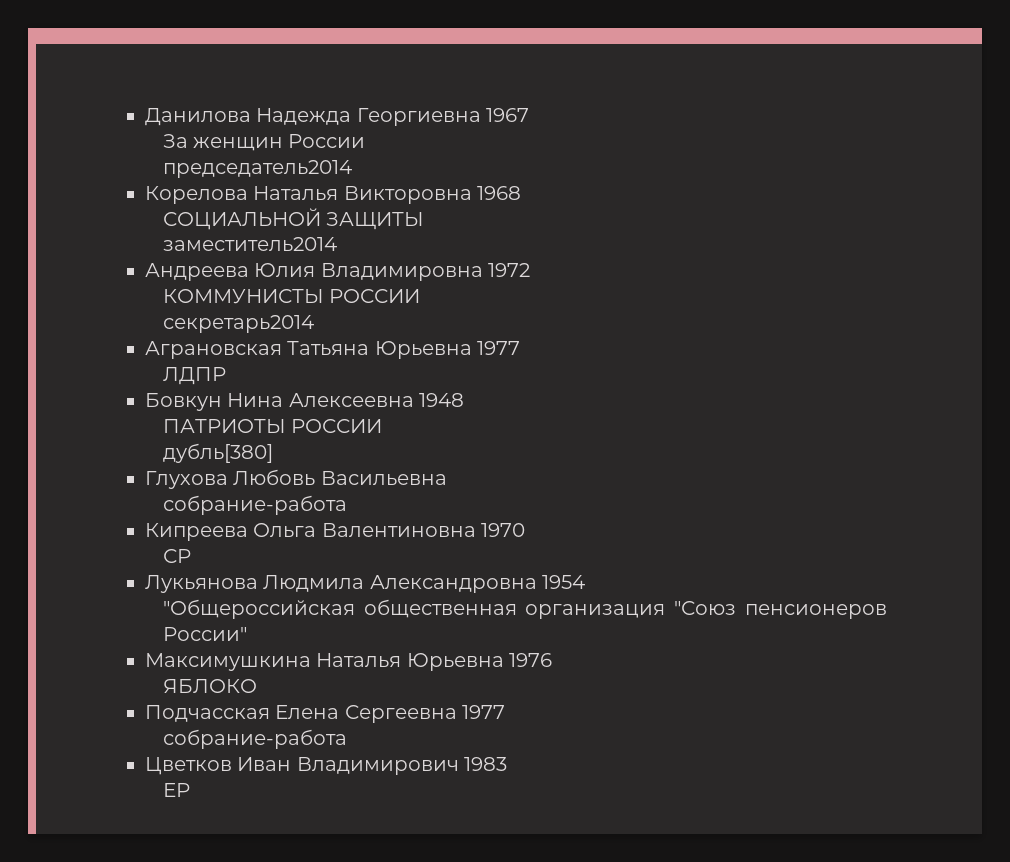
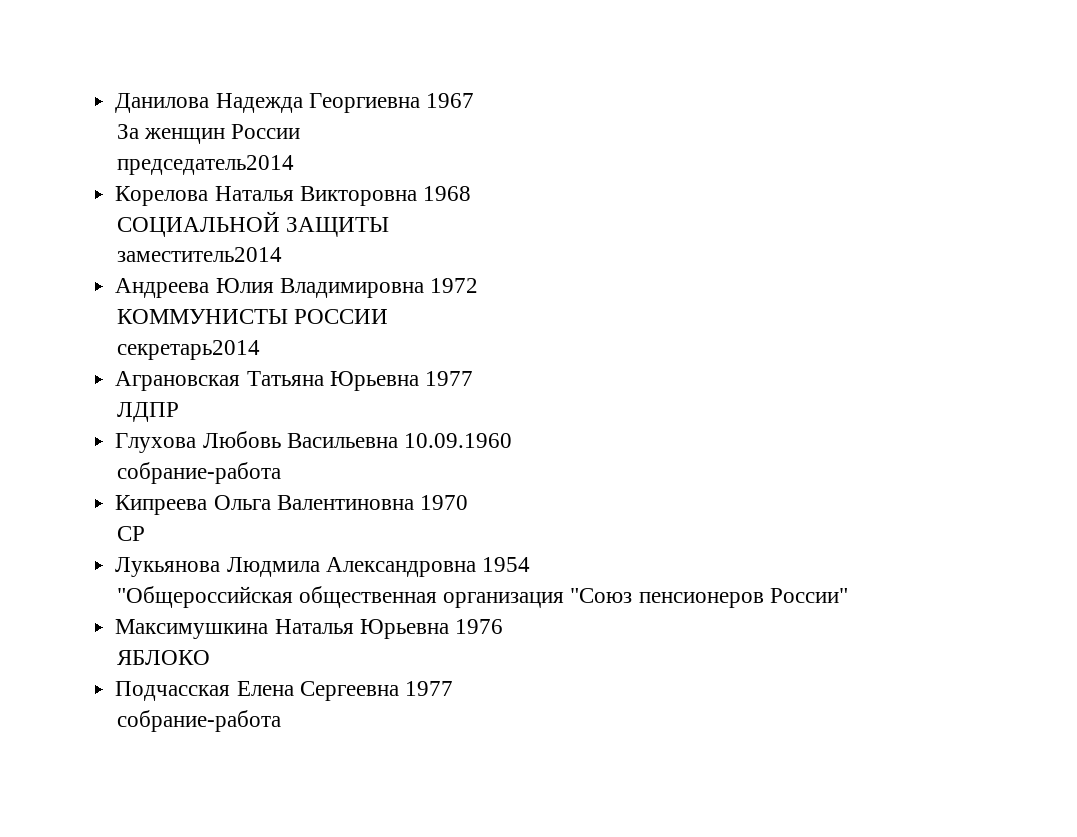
- Бовкун Нина Алексеевна 1948
- ПАТРИОТЫ РОССИИ
- дубль[380]
- Глухова Любовь Васильевна
+ Глухова Любовь Васильевна 10.09.1960
- Цветков Иван Владимирович 1983
- ЕР

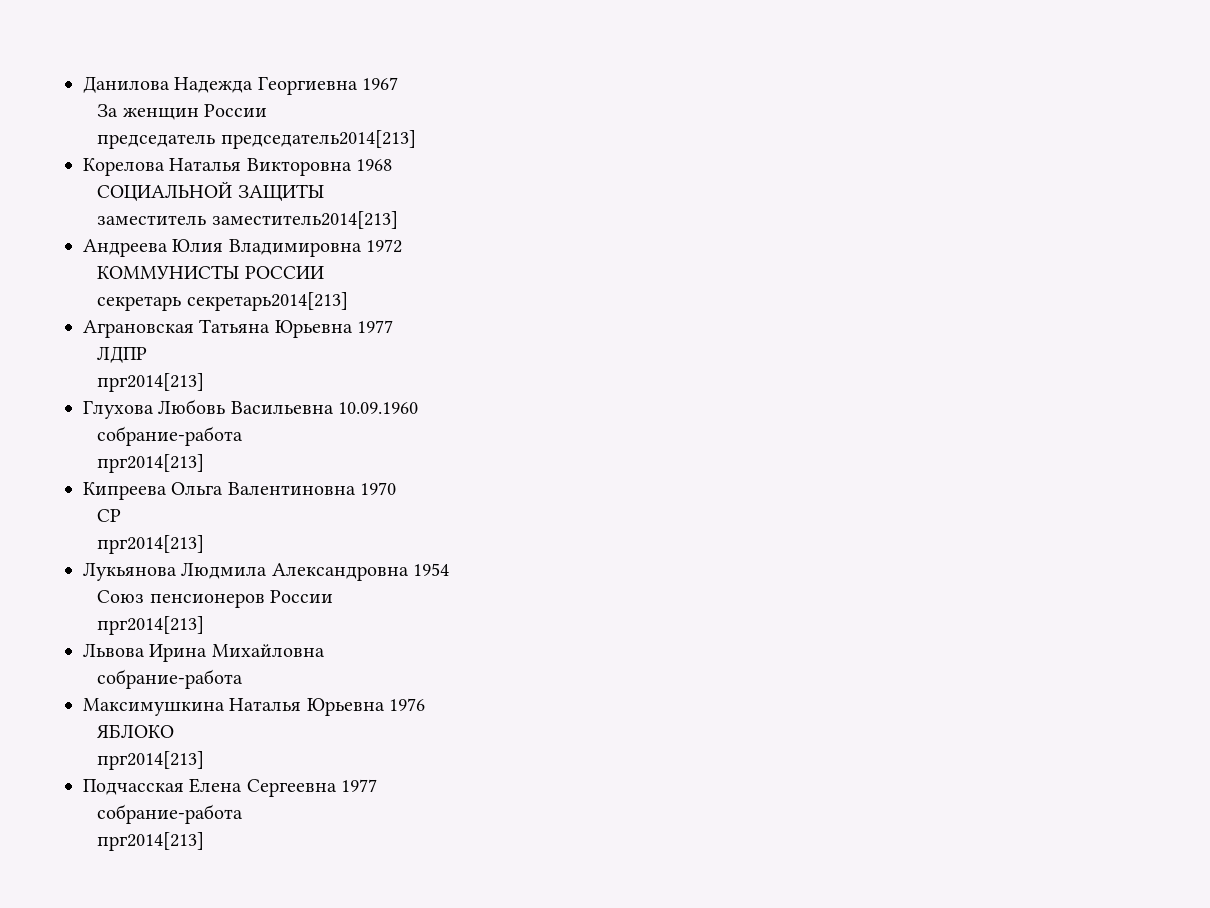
- председатель2014
+ председатель председатель2014[213]
- заместитель2014
+ заместитель заместитель2014[213]
- секретарь2014
+ секретарь секретарь2014[213]
  ЛДПР
+ прг2014[213]
  Глухова Любовь Васильевна 10.09.1960
  собрание-работа
+ прг2014[213]
  СР
+ прг2014[213]
- "Общероссийская общественная организация "Союз пенсионеров России"
+ Союз пенсионеров России
+ прг2014[213]
+ Львова Ирина Михайловна
+ собрание-работа
  ЯБЛОКО
+ прг2014[213]
  Подчасская Елена Сергеевна 1977
  собрание-работа
+ прг2014[213]

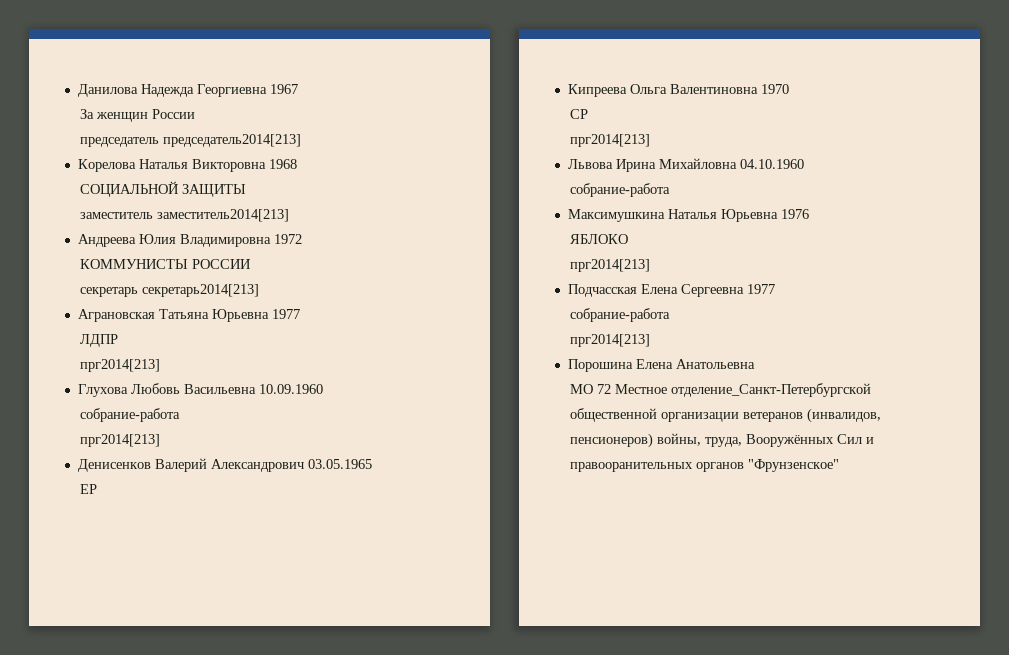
+ Денисенков Валерий Александрович 03.05.1965
+ ЕР
- Лукьянова Людмила Александровна 1954
- Союз пенсионеров России
- прг2014[213]
- Львова Ирина Михайловна
+ Львова Ирина Михайловна 04.10.1960
+ Порошина Елена Анатольевна
+ МО 72 Местное отделение_Санкт-Петербургской общественной организации ветеранов (инвалидов, пенсионеров) войны, труда, Вооружённых Сил и правооранительных органов "Фрунзенское"

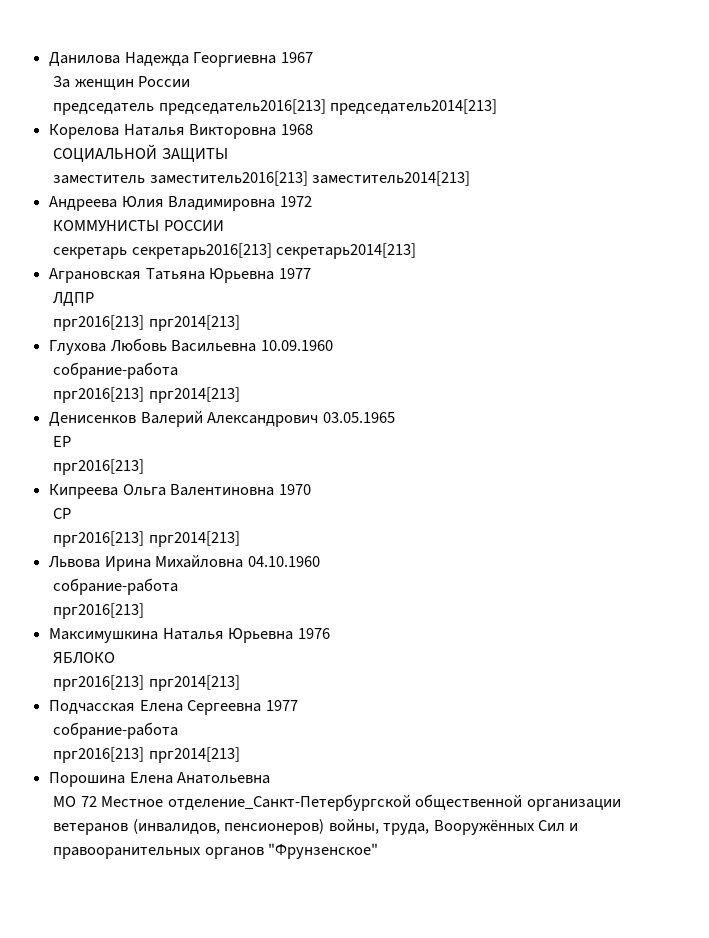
- председатель председатель2014[213]
+ председатель председатель2016[213] председатель2014[213]
- заместитель заместитель2014[213]
+ заместитель заместитель2016[213] заместитель2014[213]
- секретарь секретарь2014[213]
+ секретарь секретарь2016[213] секретарь2014[213]
  ЛДПР
- прг2014[213]
+ прг2016[213] прг2014[213]
  Глухова Любовь Васильевна 10.09.1960
  собрание-работа
- прг2014[213]
+ прг2016[213] прг2014[213]
  ЕР
+ прг2016[213]
  СР
- прг2014[213]
+ прг2016[213] прг2014[213]
  Львова Ирина Михайловна 04.10.1960
  собрание-работа
+ прг2016[213]
  ЯБЛОКО
- прг2014[213]
+ прг2016[213] прг2014[213]
  Подчасская Елена Сергеевна 1977
  собрание-работа
- прг2014[213]
+ прг2016[213] прг2014[213]

